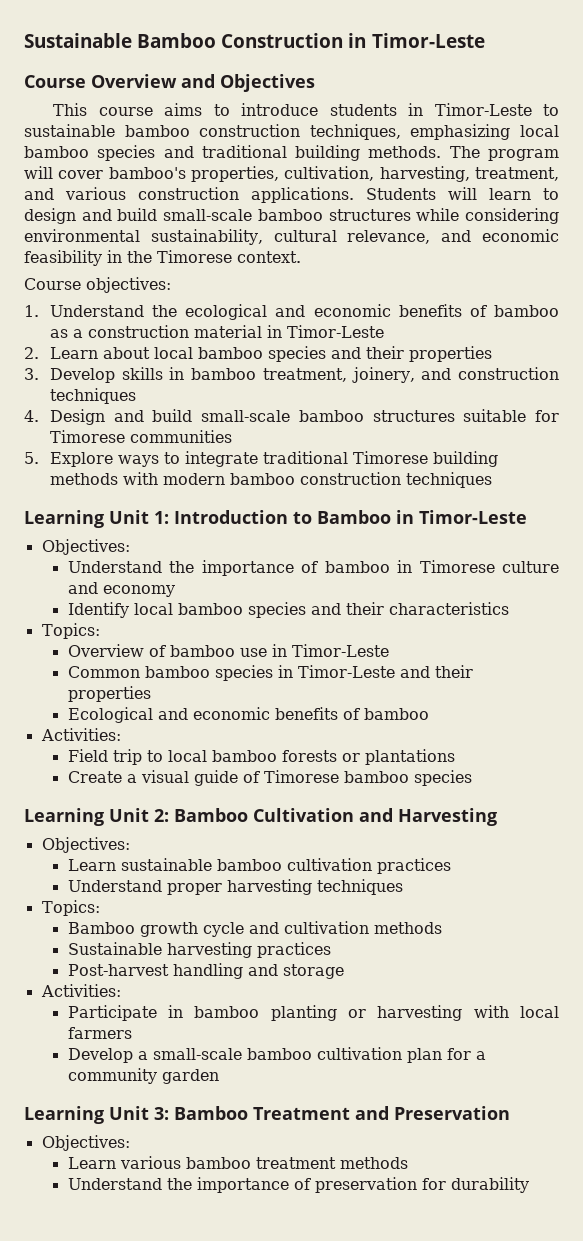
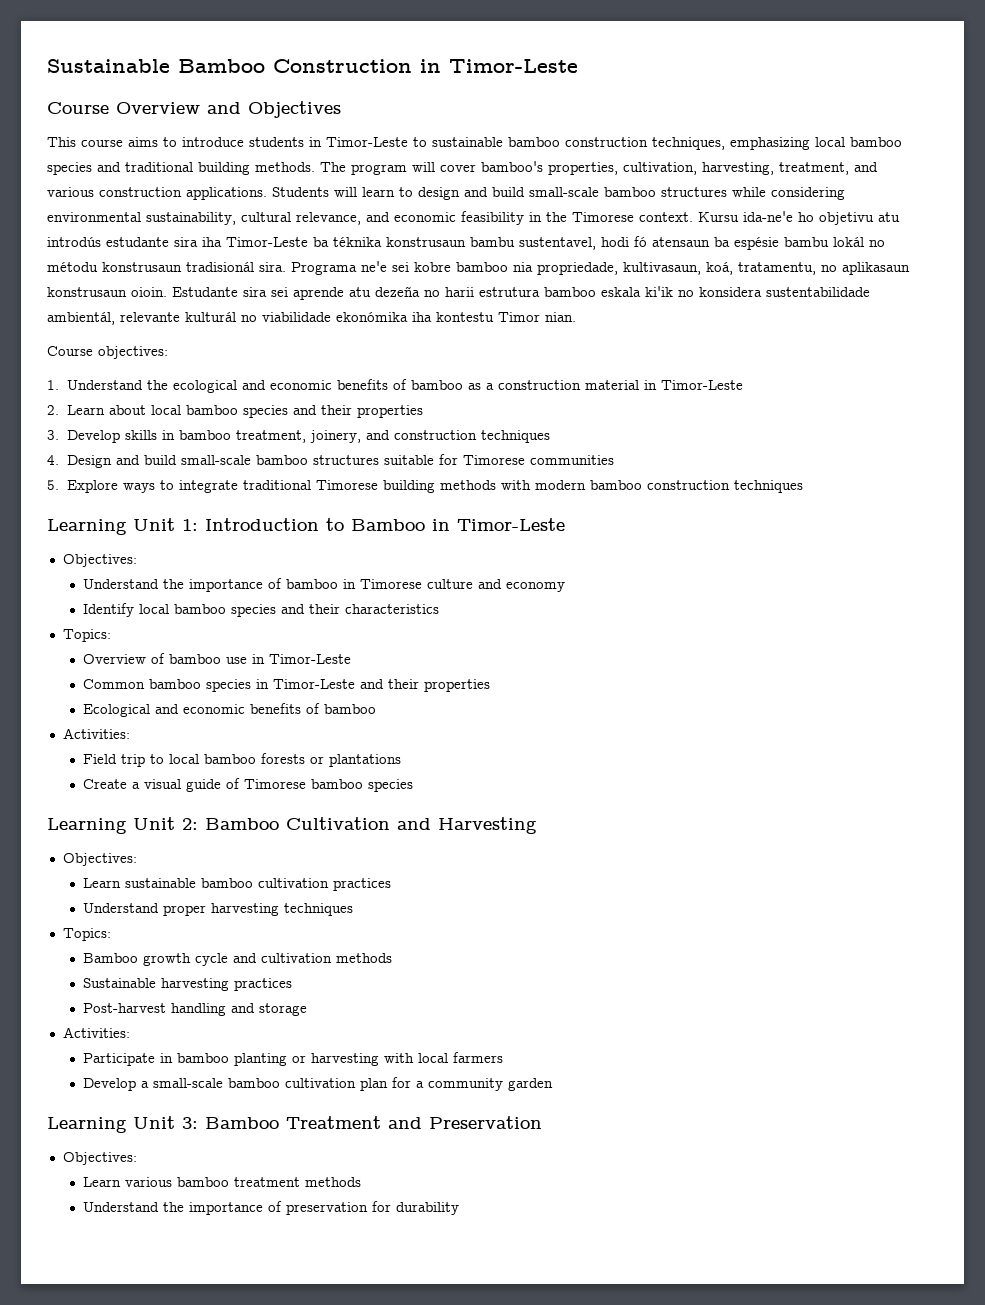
+ Kursu ida-ne'e ho objetivu atu introdús estudante sira iha Timor-Leste ba téknika konstrusaun bambu sustentavel, hodi fó atensaun ba espésie bambu lokál no métodu konstrusaun tradisionál sira. Programa ne'e sei kobre bamboo nia propriedade, kultivasaun, koá, tratamentu, no aplikasaun konstrusaun oioin. Estudante sira sei aprende atu dezeña no harii estrutura bamboo eskala ki'ik no konsidera sustentabilidade ambientál, relevante kulturál no viabilidade ekonómika iha kontestu Timor nian.

